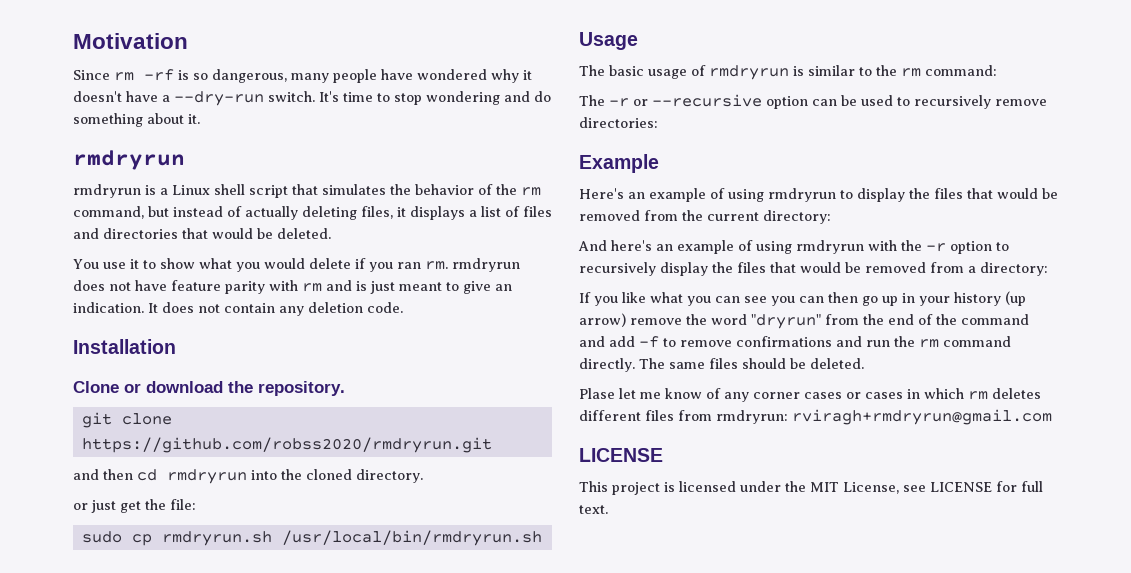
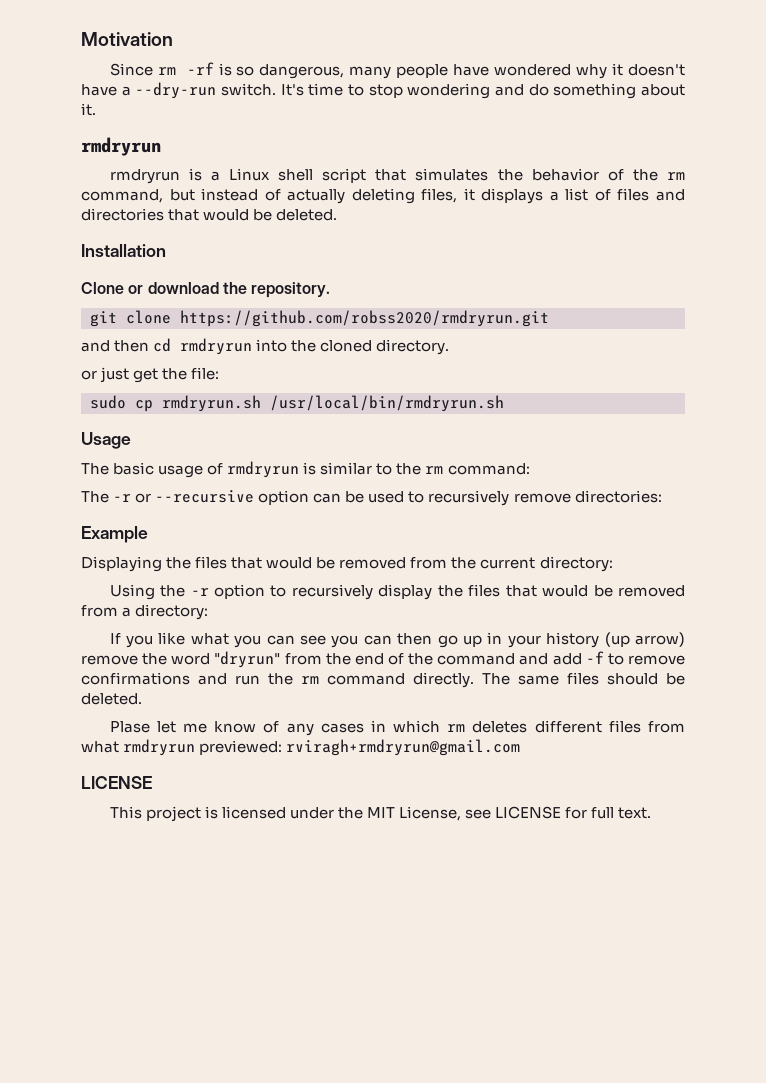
- You use it to show what you would delete if you ran rm. rmdryrun does not have feature parity with rm and is just meant to give an indication. It does not contain any deletion code.
- Here's an example of using rmdryrun to display the files that would be removed from the current directory:
+ Displaying the files that would be removed from the current directory:
- And here's an example of using rmdryrun with the -r option to recursively display the files that would be removed from a directory:
+ Using the -r option to recursively display the files that would be removed from a directory:
- Plase let me know of any corner cases or cases in which rm deletes different files from rmdryrun: rviragh+rmdryrun@gmail.com
+ Plase let me know of any cases in which rm deletes different files from what rmdryrun previewed: rviragh+rmdryrun@gmail.com

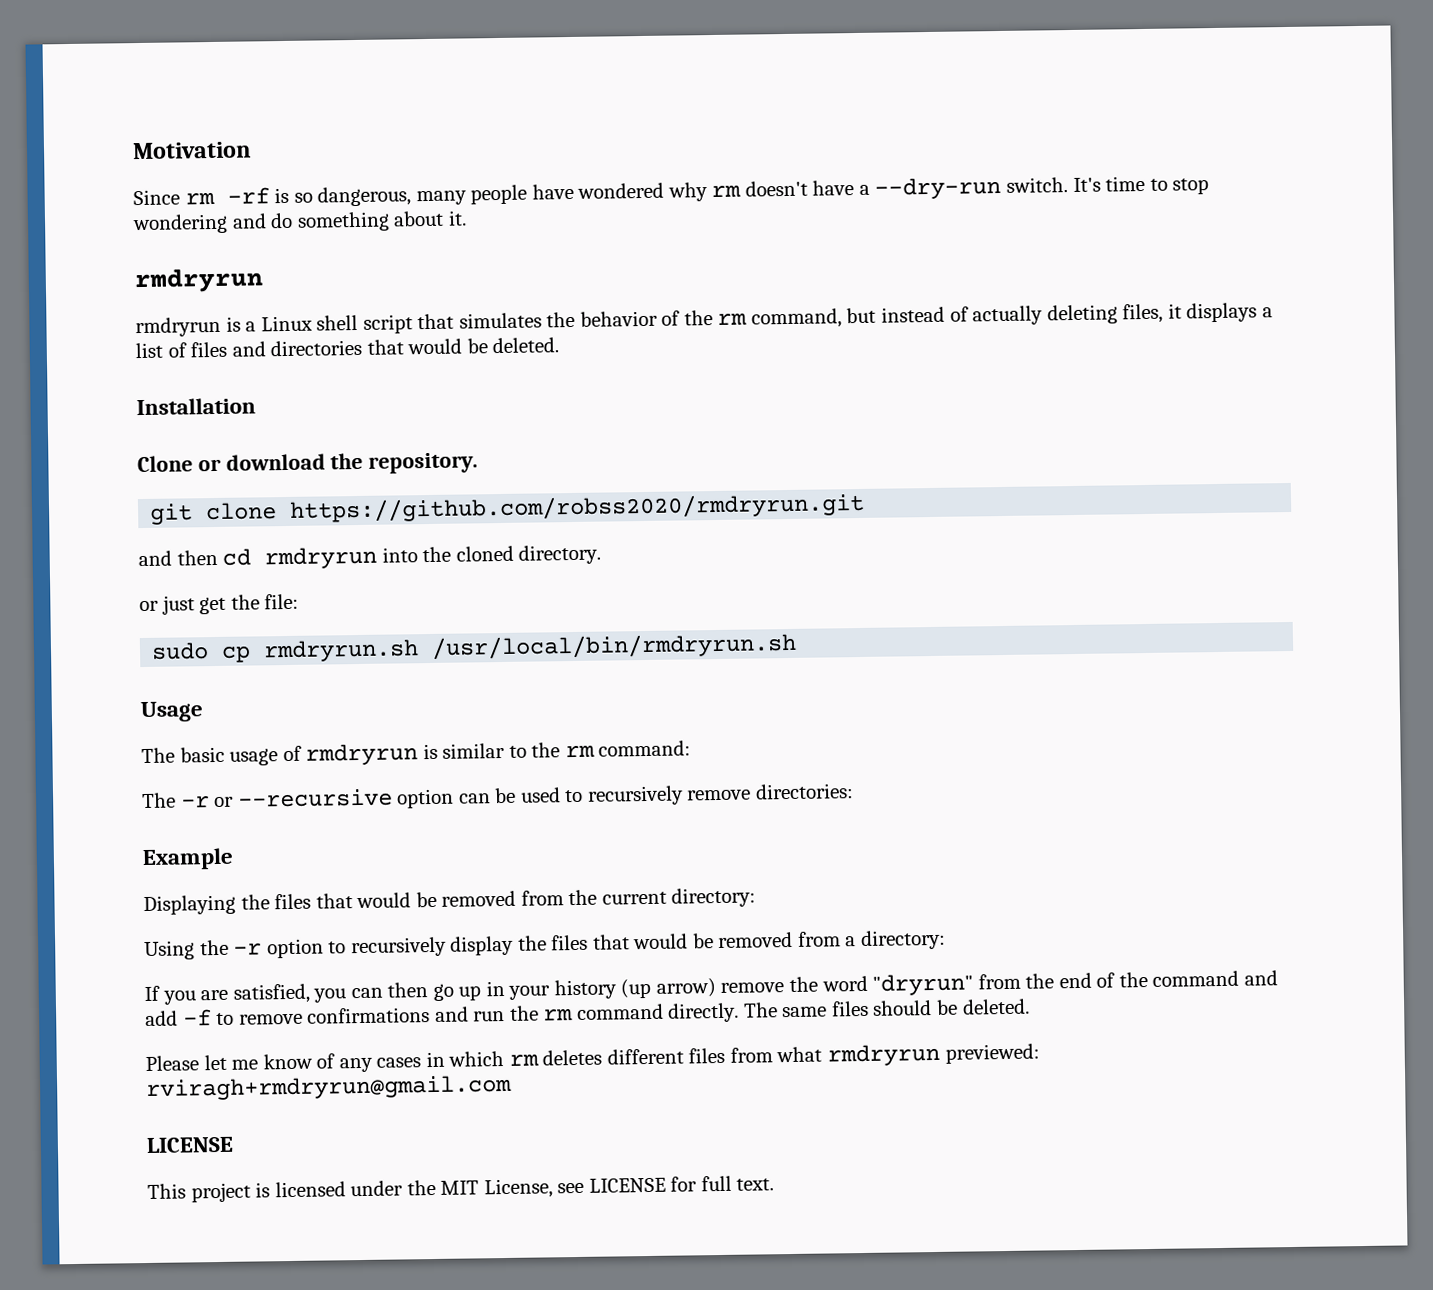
- Since rm -rf is so dangerous, many people have wondered why it doesn't have a --dry-run switch.
+ Since rm -rf is so dangerous, many people have wondered why rm doesn't have a --dry-run switch.
- If you like what you can see you can then go up in your history (up arrow) remove the word "dryrun" from the end of the command and add -f to remove confirmations and run the rm command directly.
+ If you are satisfied, you can then go up in your history (up arrow) remove the word "dryrun" from the end of the command and add -f to remove confirmations and run the rm command directly.
- Plase let me know of any cases in which rm deletes different files from what rmdryrun previewed: rviragh+rmdryrun@gmail.com
+ Please let me know of any cases in which rm deletes different files from what rmdryrun previewed: rviragh+rmdryrun@gmail.com

